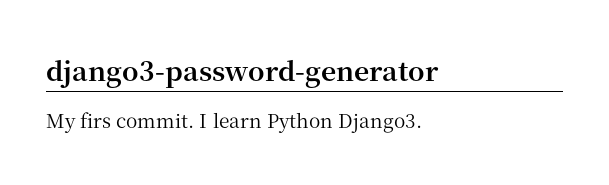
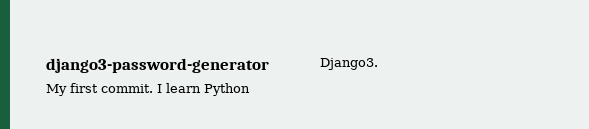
- My firs commit.
+ My first commit.

